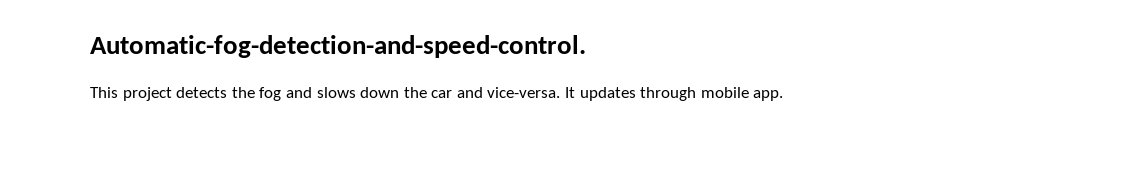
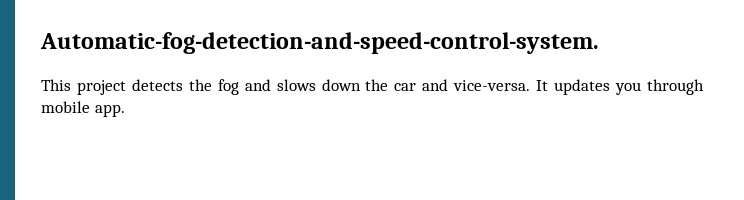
- Automatic-fog-detection-and-speed-control.
+ Automatic-fog-detection-and-speed-control-system.
- It updates through mobile app.
+ It updates you through mobile app.

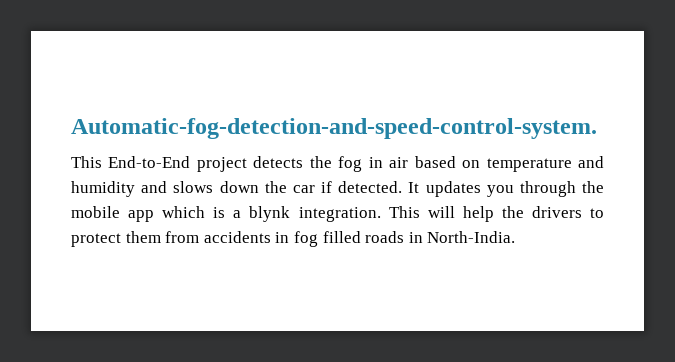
- This project detects the fog and slows down the car and vice-versa.
+ This End-to-End project detects the fog in air based on temperature and humidity and slows down the car if detected.
- It updates you through mobile app.
+ It updates you through the mobile app which is a blynk integration. This will help the drivers to protect them from accidents in fog filled roads in North-India.

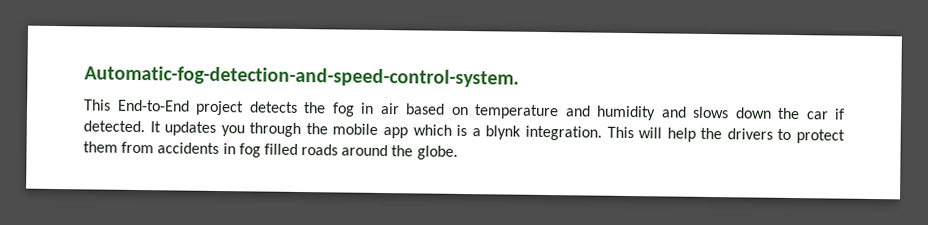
- This will help the drivers to protect them from accidents in fog filled roads in North-India.
+ This will help the drivers to protect them from accidents in fog filled roads around the globe.

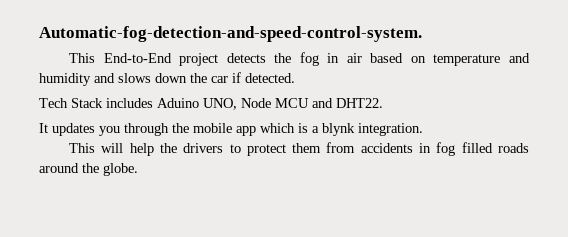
- This End-to-End project detects the fog in air based on temperature and humidity and slows down the car if detected. It updates you through the mobile app which is a blynk integration. This will help the drivers to protect them from accidents in fog filled roads around the globe.
+ This End-to-End project detects the fog in air based on temperature and humidity and slows down the car if detected.
+ Tech Stack includes Aduino UNO, Node MCU and DHT22.
+ It updates you through the mobile app which is a blynk integration.
+ This will help the drivers to protect them from accidents in fog filled roads around the globe.

